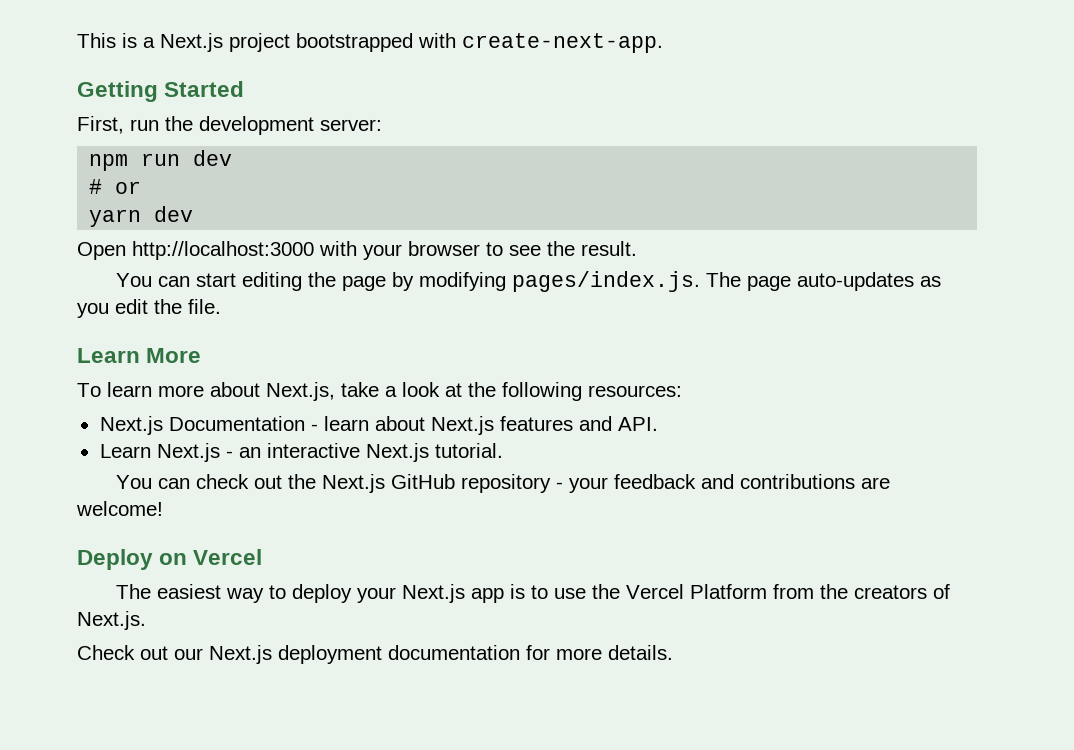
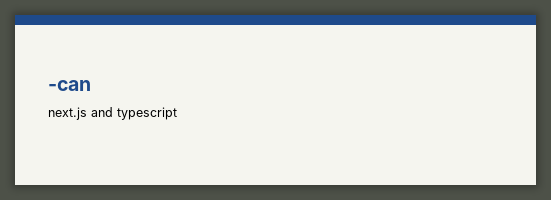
- This is a Next.js project bootstrapped with create-next-app.
- Getting Started
- First, run the development server:
- npm run dev
- # or
- yarn dev
- Open http://localhost:3000 with your browser to see the result.
- You can start editing the page by modifying pages/index.js. The page auto-updates as you edit the file.
- Learn More
- To learn more about Next.js, take a look at the following resources:
- Next.js Documentation - learn about Next.js features and API.
- Learn Next.js - an interactive Next.js tutorial.
- You can check out the Next.js GitHub repository - your feedback and contributions are welcome!
- Deploy on Vercel
- The easiest way to deploy your Next.js app is to use the Vercel Platform from the creators of Next.js.
- Check out our Next.js deployment documentation for more details.
+ -can
+ next.js and typescript

